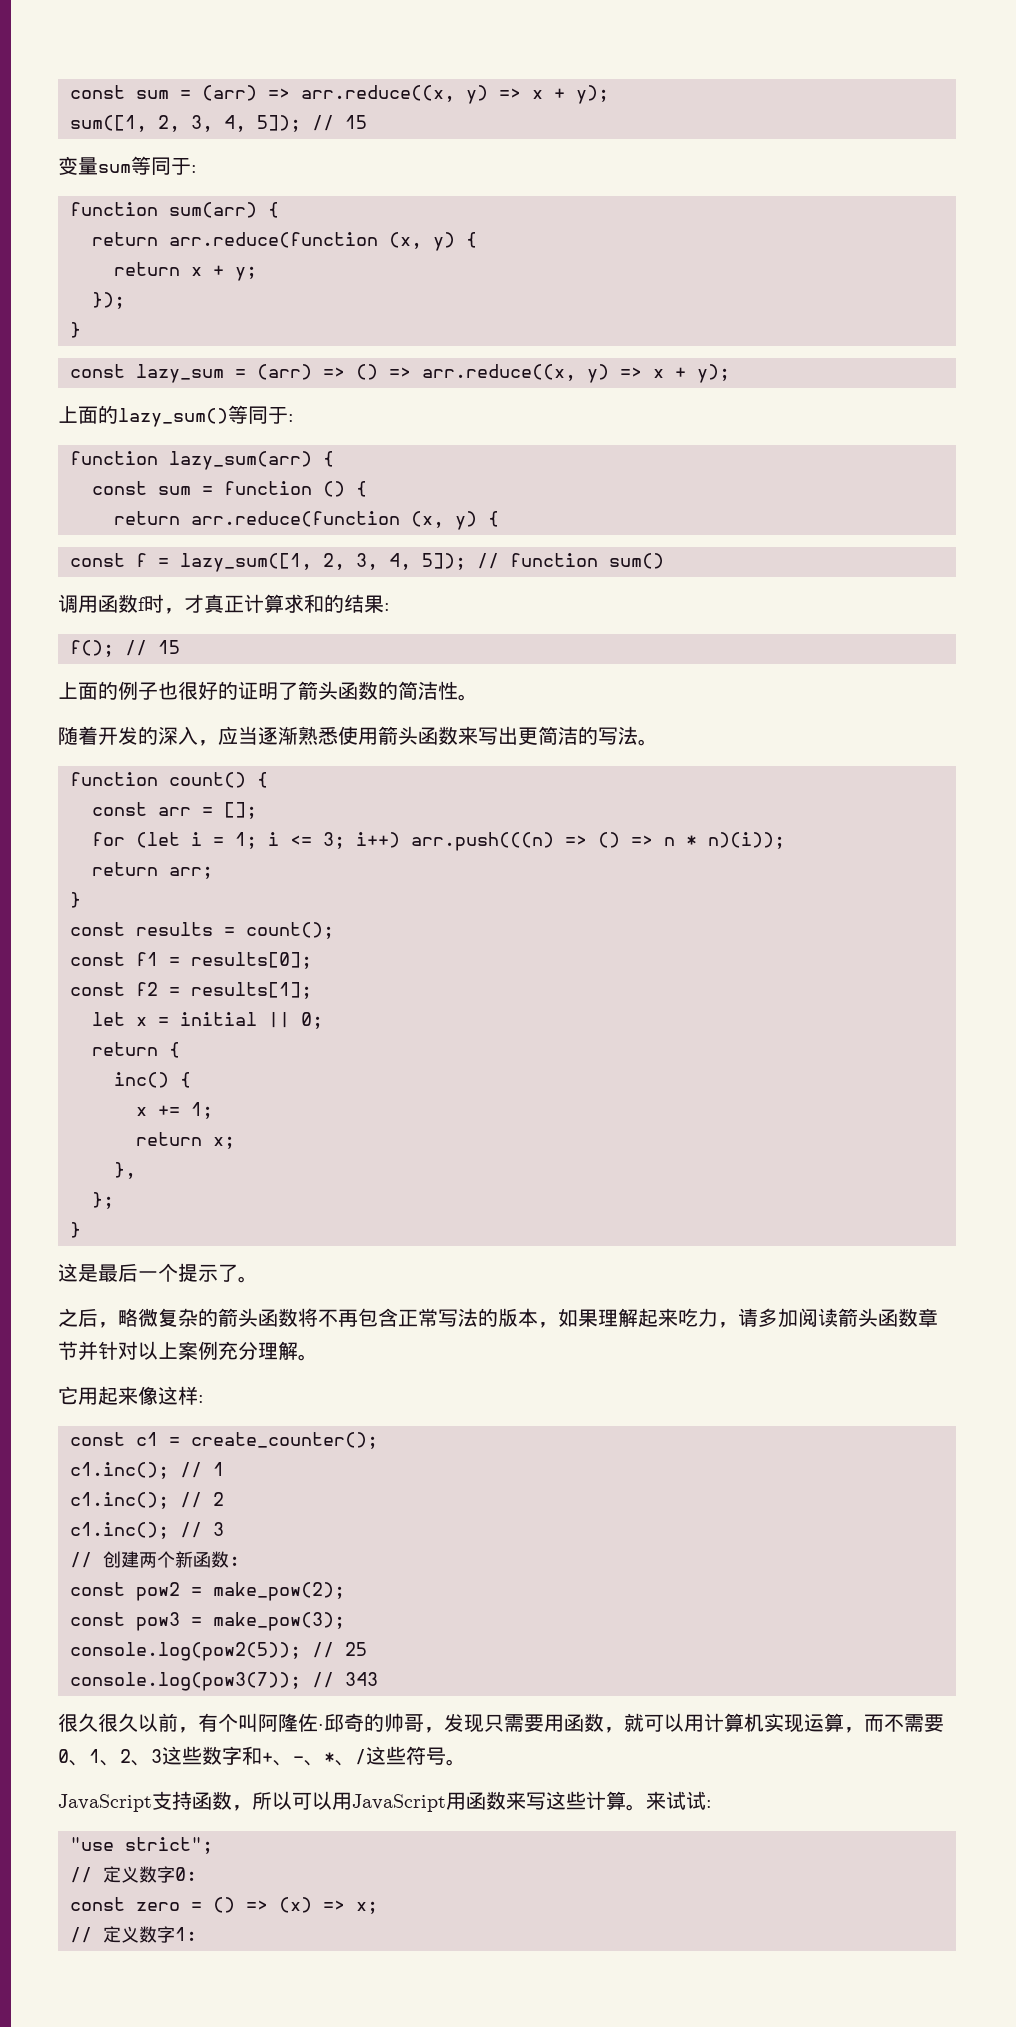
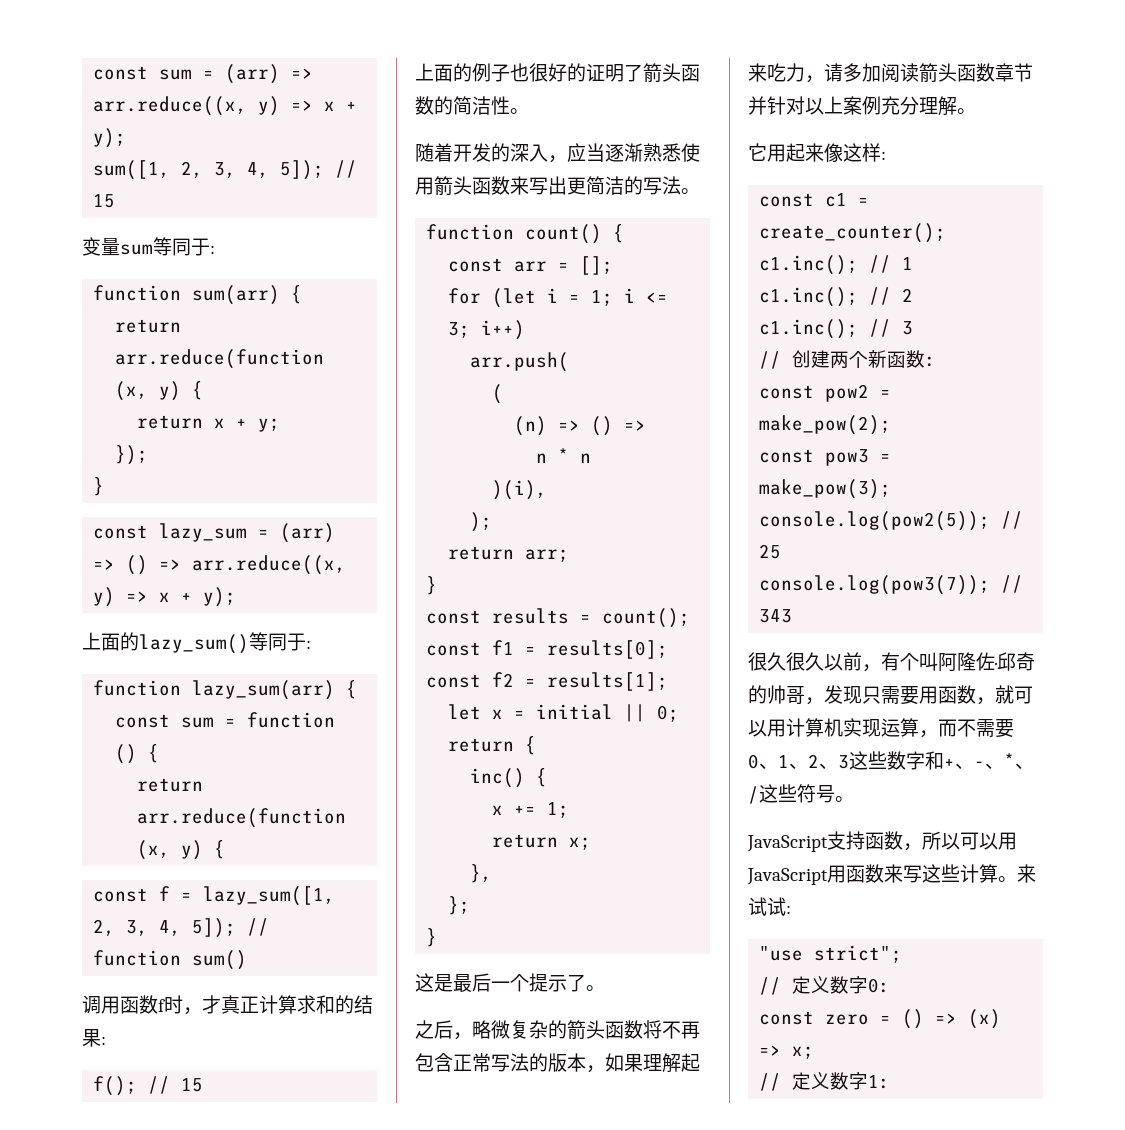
- for (let i = 1; i <= 3; i++) arr.push(((n) => () => n * n)(i));
+ for (let i = 1; i <= 3; i++)
+ arr.push(
+ (
+ (n) => () =>
+ n * n
+ )(i),
+ );

